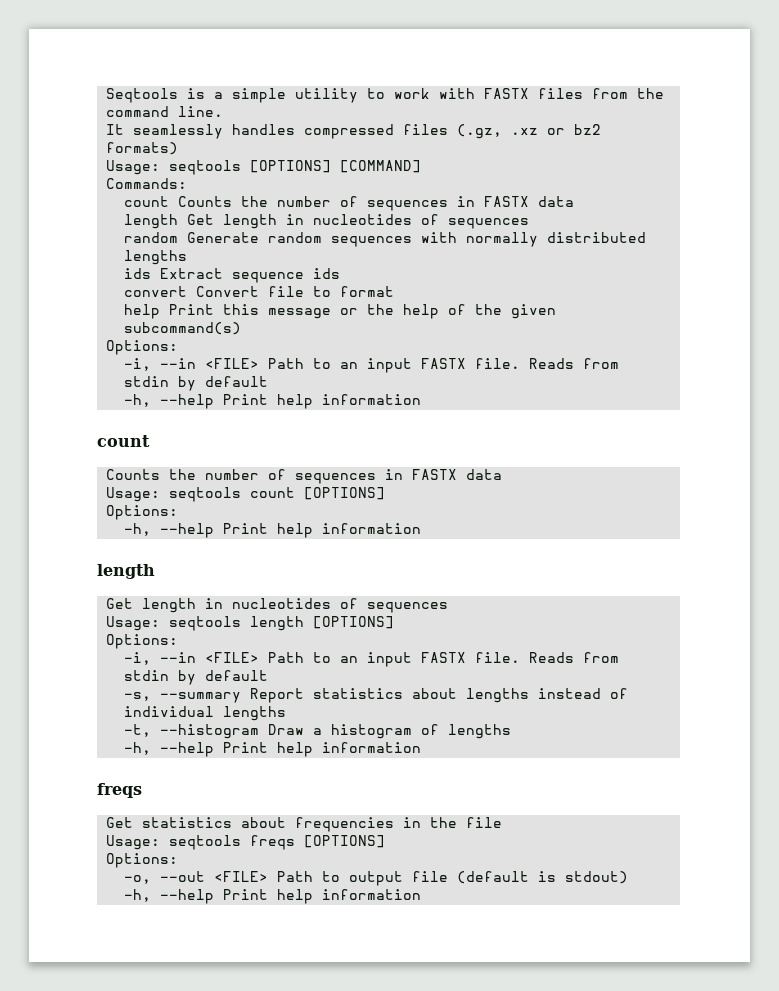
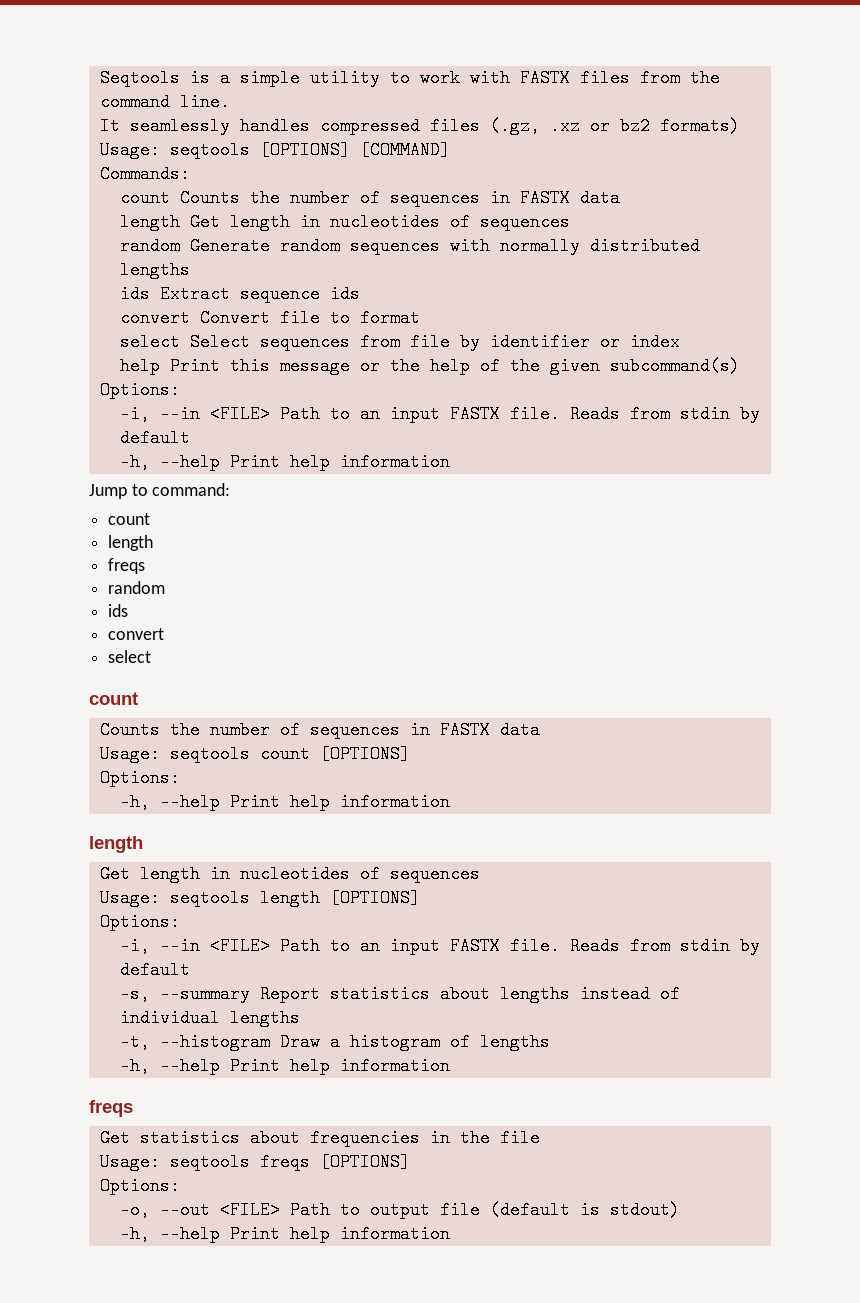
+ select Select sequences from file by identifier or index
+ Jump to command:
+ count
+ length
+ freqs
+ random
+ ids
+ convert
+ select

